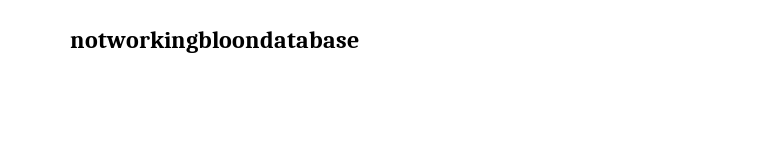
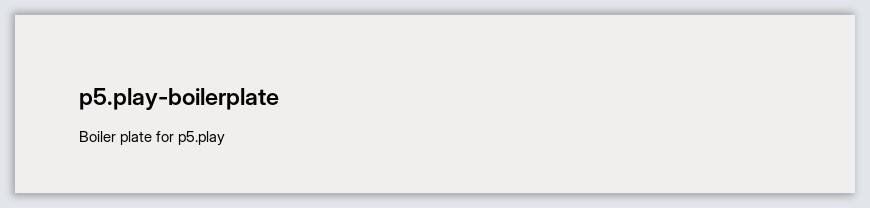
- notworkingbloondatabase
+ p5.play-boilerplate
+ Boiler plate for p5.play

